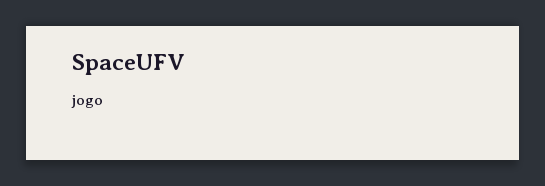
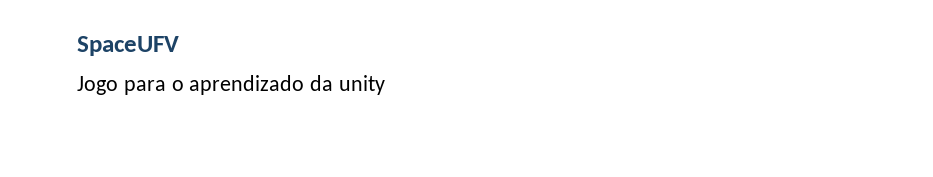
- jogo
+ Jogo para o aprendizado da unity

